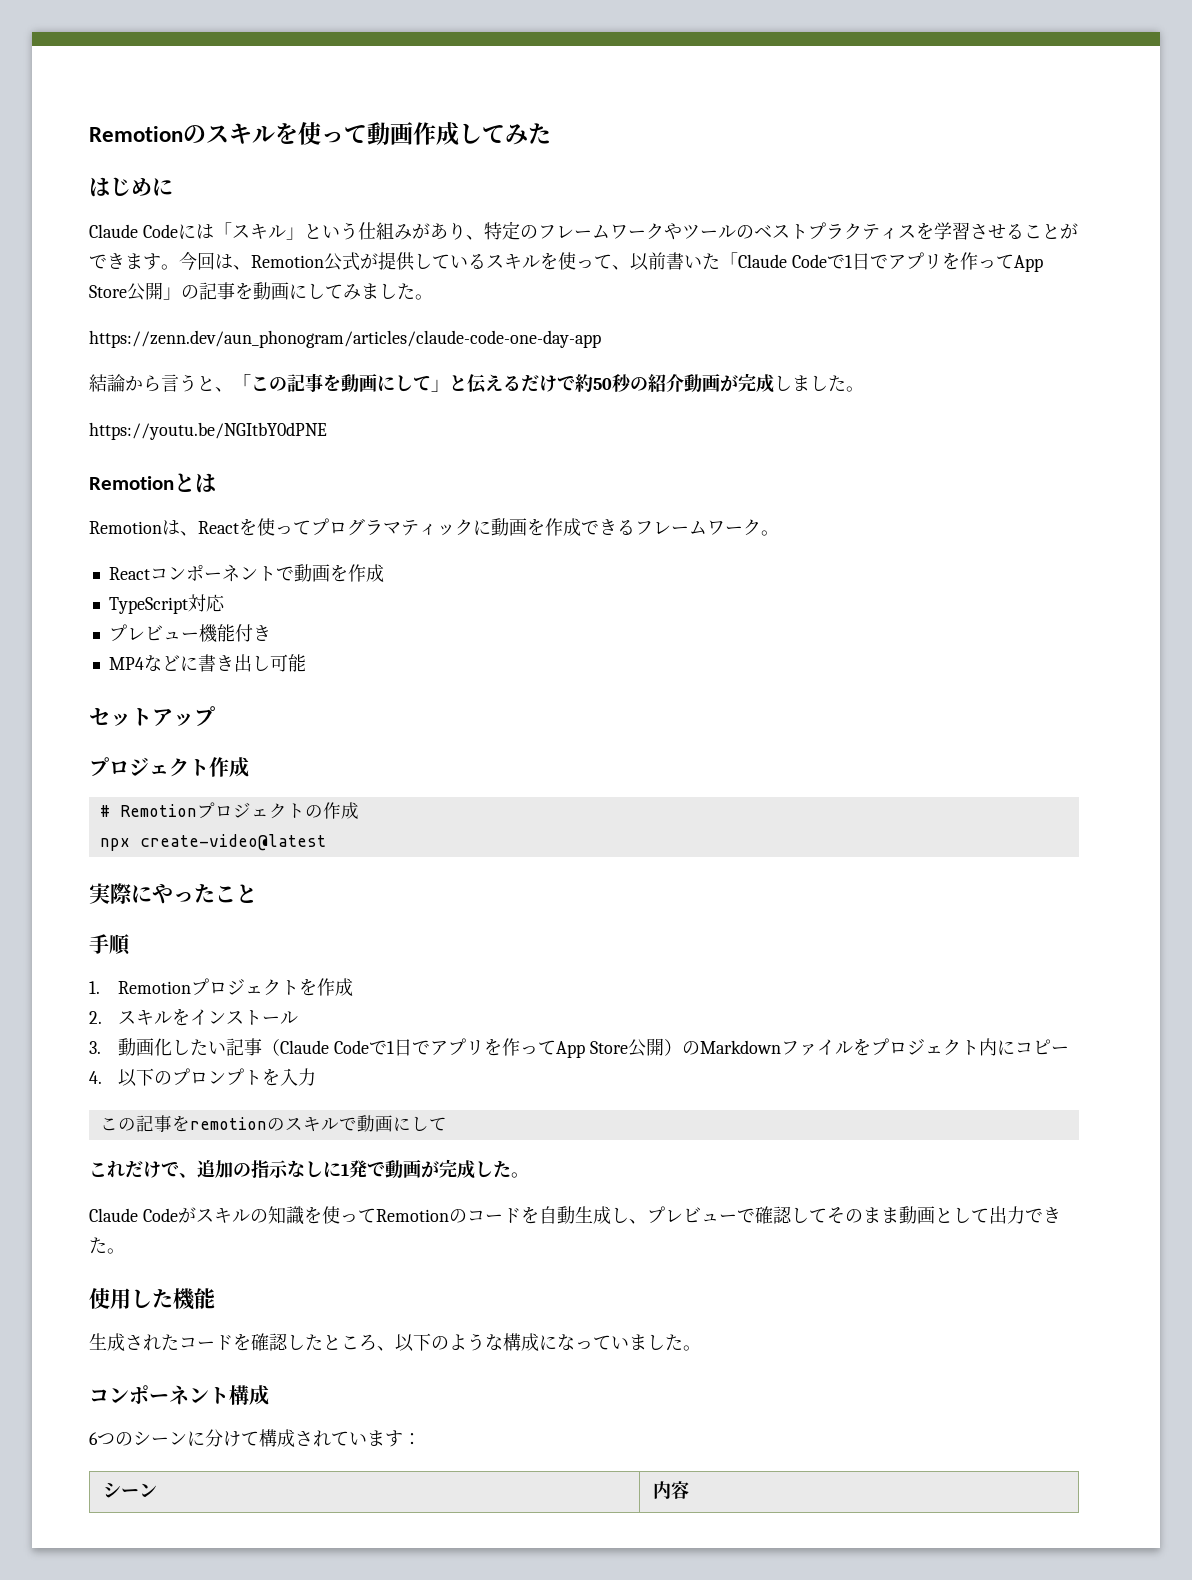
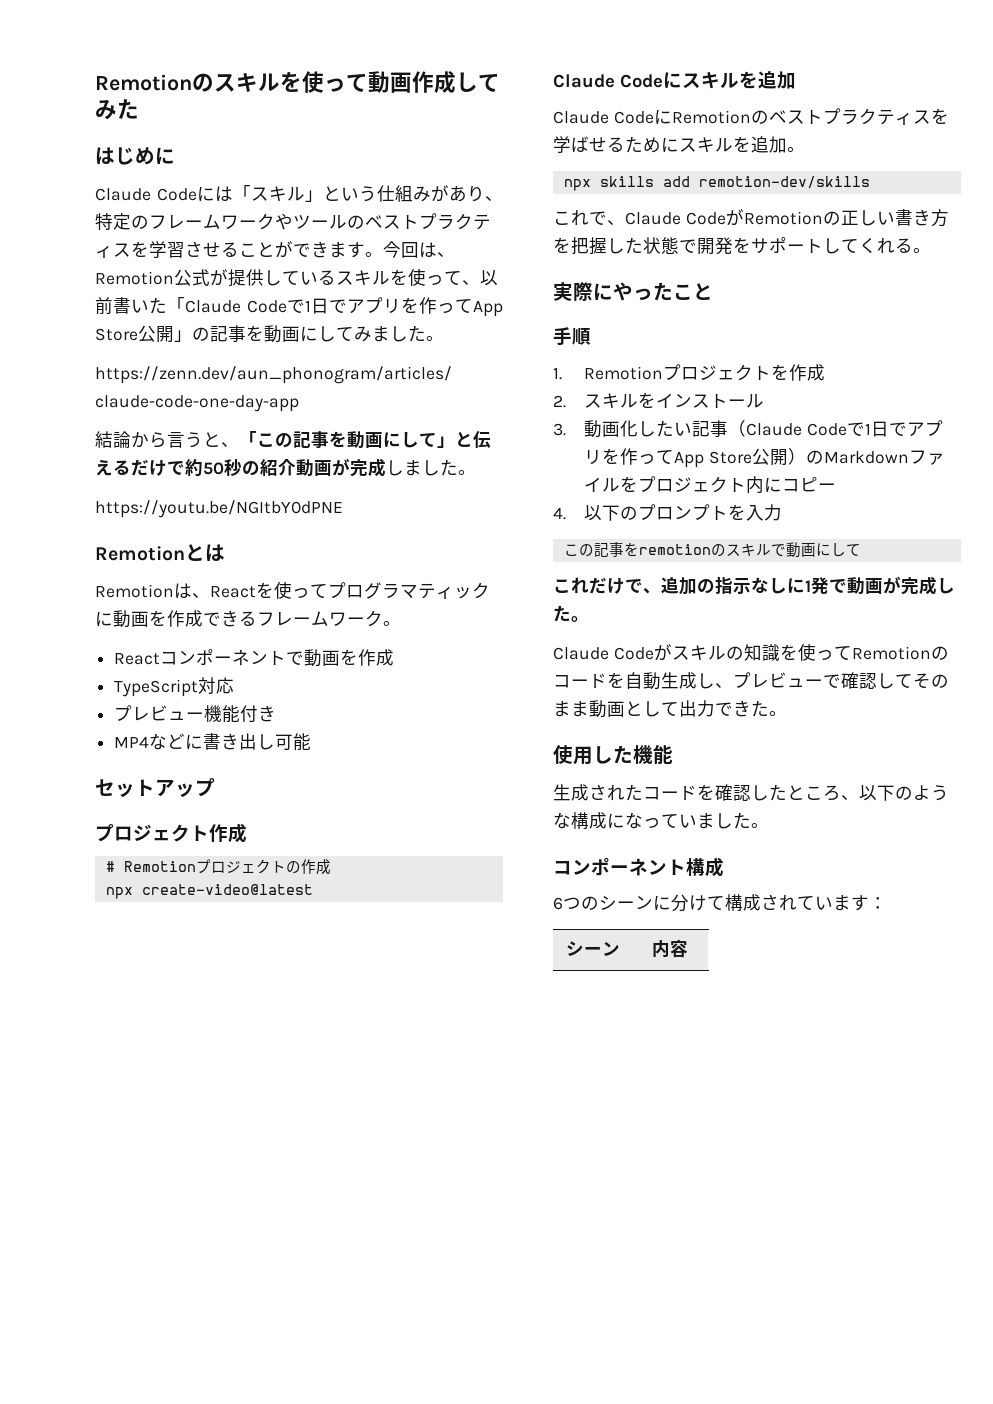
+ Claude Codeにスキルを追加
+ Claude CodeにRemotionのベストプラクティスを学ばせるためにスキルを追加。
+ npx skills add remotion-dev/skills
+ これで、Claude CodeがRemotionの正しい書き方を把握した状態で開発をサポートしてくれる。

